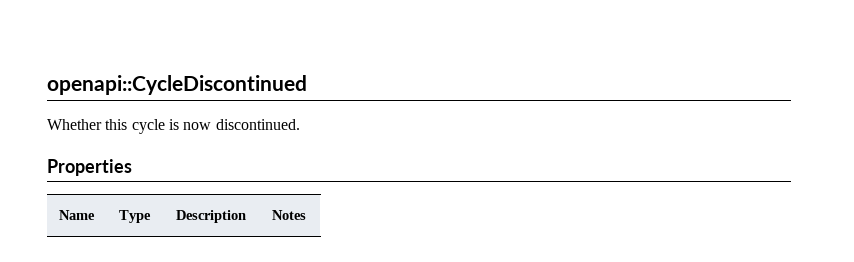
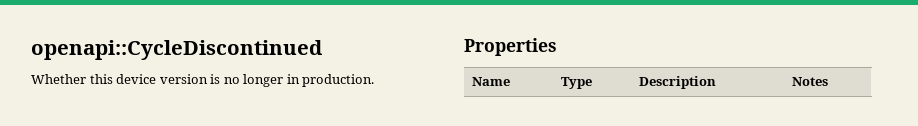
- Whether this cycle is now discontinued.
+ Whether this device version is no longer in production.

